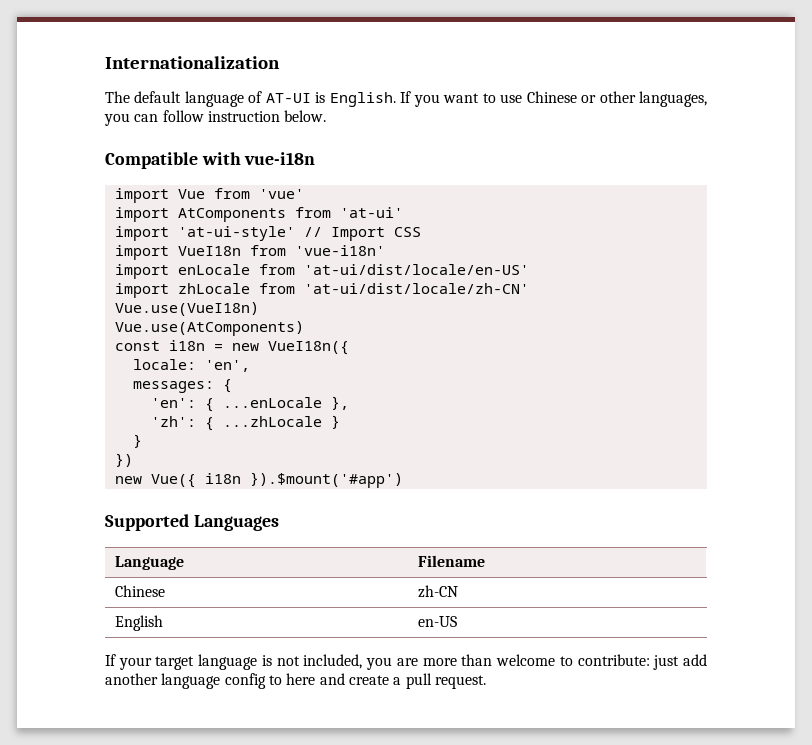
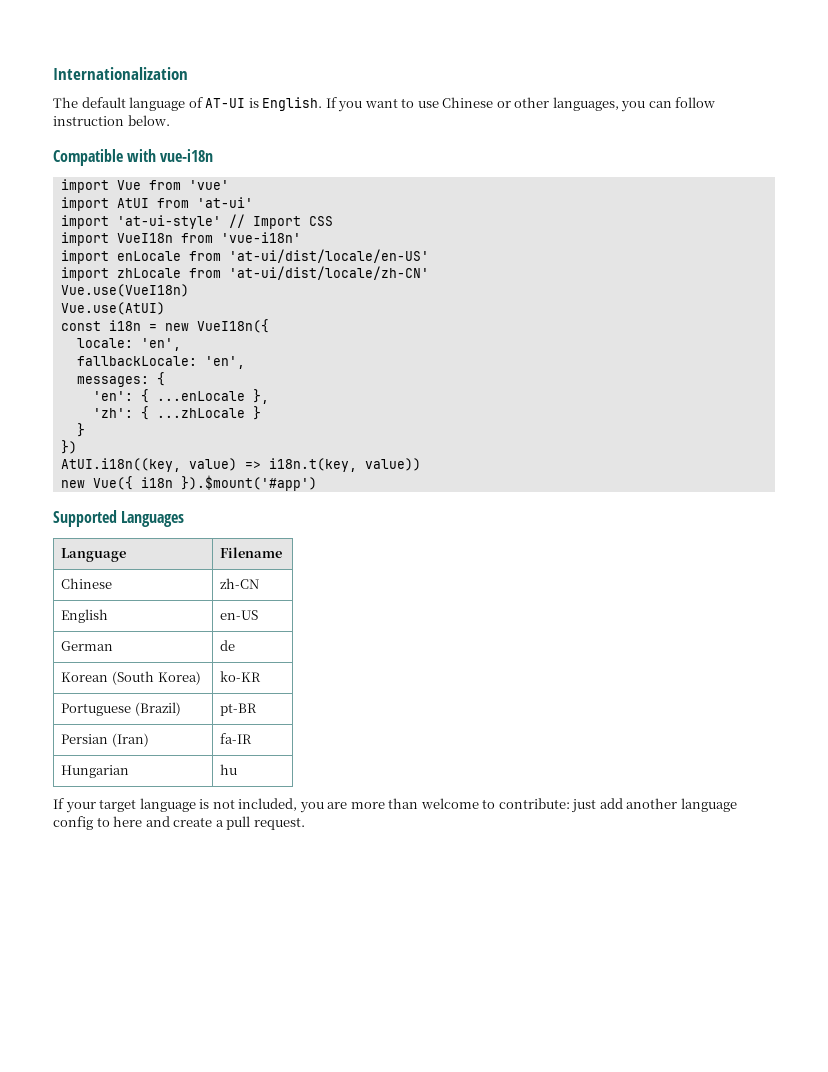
- import AtComponents from 'at-ui'
+ import AtUI from 'at-ui'
- Vue.use(AtComponents)
+ Vue.use(AtUI)
+ fallbackLocale: 'en',
+ AtUI.i18n((key, value) => i18n.t(key, value))
+ German | de
+ Korean (South Korea) | ko-KR
+ Portuguese (Brazil) | pt-BR
+ Persian (Iran) | fa-IR
+ Hungarian | hu

